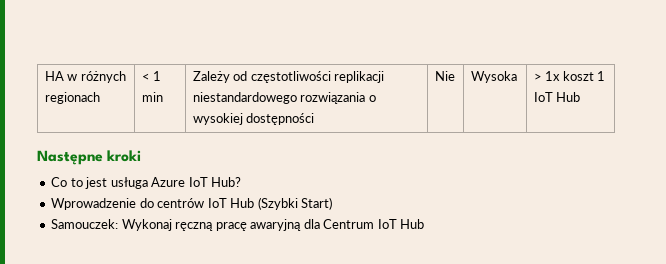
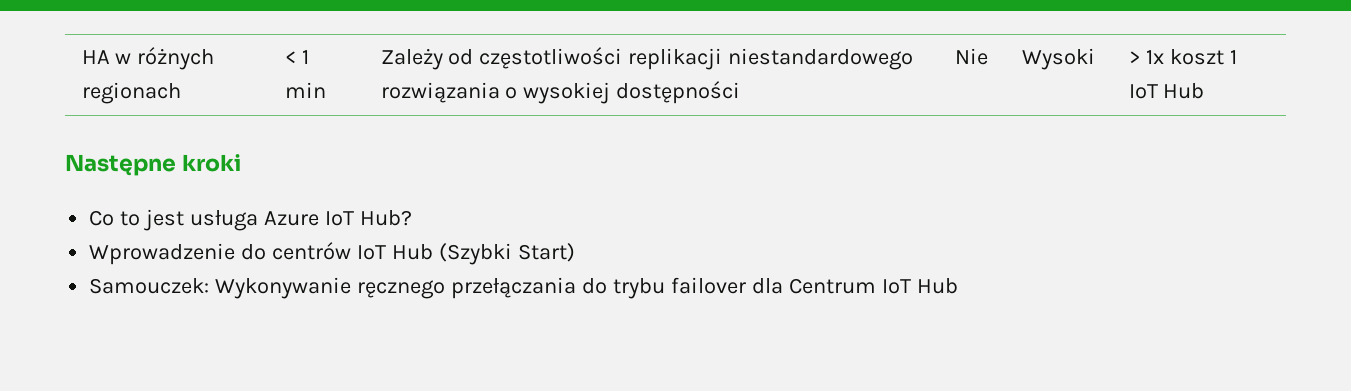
- HA w różnych regionach | < 1 min | Zależy od częstotliwości replikacji niestandardowego rozwiązania o wysokiej dostępności | Nie | Wysoka | > 1x koszt 1 IoT Hub
+ HA w różnych regionach | < 1 min | Zależy od częstotliwości replikacji niestandardowego rozwiązania o wysokiej dostępności | Nie | Wysoki | > 1x koszt 1 IoT Hub
- Samouczek: Wykonaj ręczną pracę awaryjną dla Centrum IoT Hub
+ Samouczek: Wykonywanie ręcznego przełączania do trybu failover dla Centrum IoT Hub

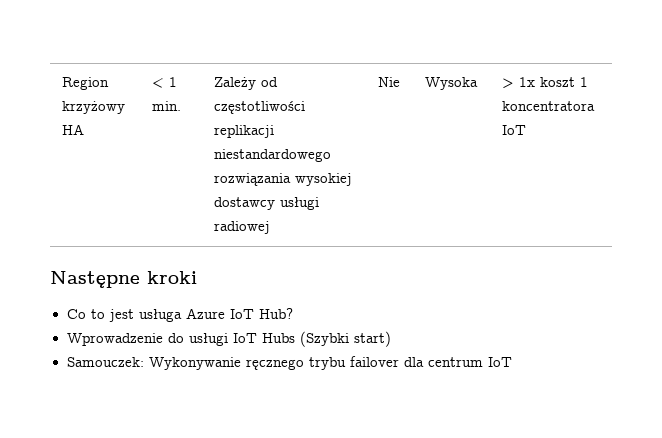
- HA w różnych regionach | < 1 min | Zależy od częstotliwości replikacji niestandardowego rozwiązania o wysokiej dostępności | Nie | Wysoki | > 1x koszt 1 IoT Hub
+ Region krzyżowy HA | < 1 min. | Zależy od częstotliwości replikacji niestandardowego rozwiązania wysokiej dostawcy usługi radiowej | Nie | Wysoka | > 1x koszt 1 koncentratora IoT
- Wprowadzenie do centrów IoT Hub (Szybki Start)
+ Wprowadzenie do usługi IoT Hubs (Szybki start)
- Samouczek: Wykonywanie ręcznego przełączania do trybu failover dla Centrum IoT Hub
+ Samouczek: Wykonywanie ręcznego trybu failover dla centrum IoT

